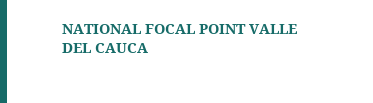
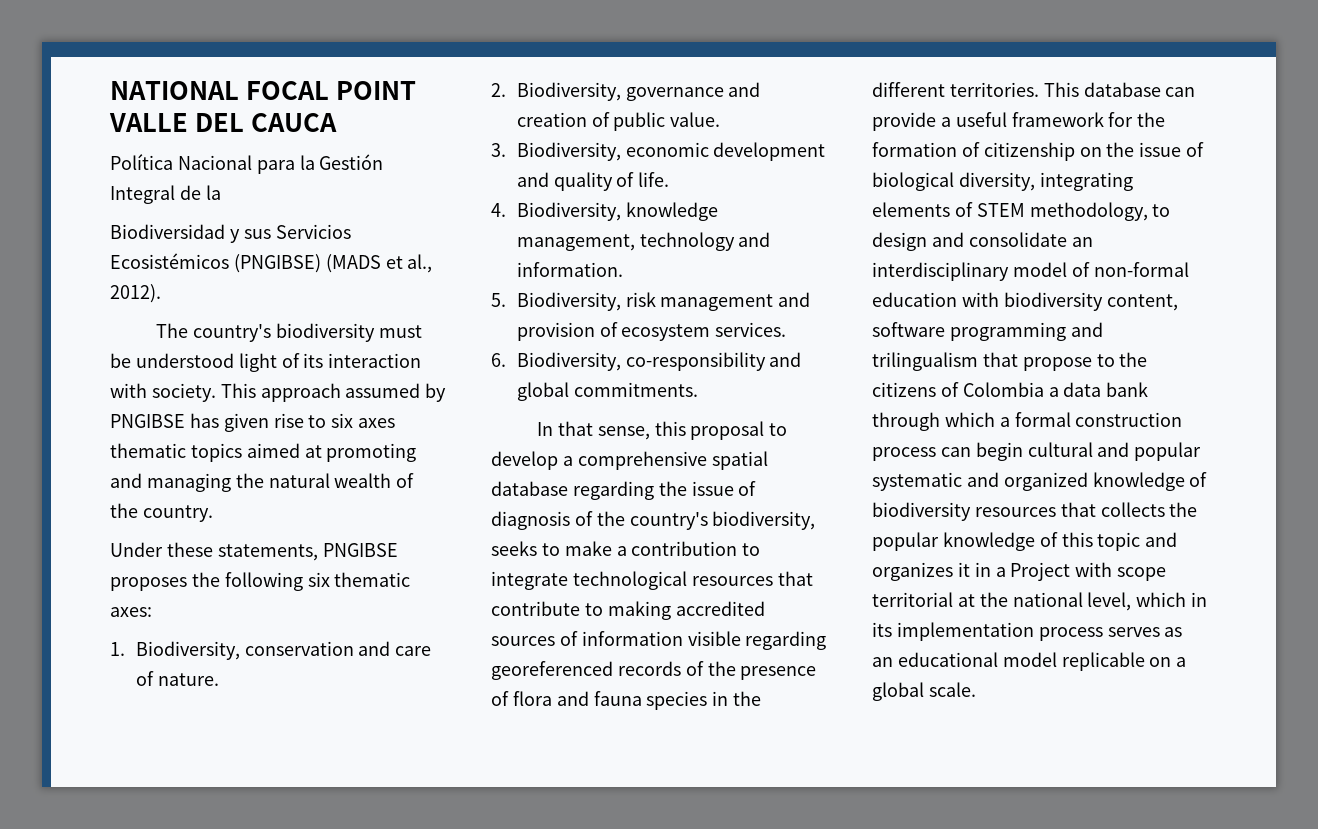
+ Política Nacional para la Gestión Integral de la
+ Biodiversidad y sus Servicios Ecosistémicos (PNGIBSE) (MADS et al., 2012).
+ The country's biodiversity must be understood light of its interaction with society. This approach assumed by PNGIBSE has given rise to six axes thematic topics aimed at promoting and managing the natural wealth of the country.
+ Under these statements, PNGIBSE proposes the following six thematic axes:
+ 1. Biodiversity, conservation and care of nature.
+ 2. Biodiversity, governance and creation of public value.
+ 3. Biodiversity, economic development and quality of life.
+ 4. Biodiversity, knowledge management, technology and information.
+ 5. Biodiversity, risk management and provision of ecosystem services.
+ 6. Biodiversity, co-responsibility and global commitments.
+ In that sense, this proposal to develop a comprehensive spatial database regarding the issue of diagnosis of the country's biodiversity, seeks to make a contribution to integrate technological resources that contribute to making accredited sources of information visible regarding georeferenced records of the presence of flora and fauna species in the different territories. This database can provide a useful framework for the formation of citizenship on the issue of biological diversity, integrating elements of STEM methodology, to design and consolidate an interdisciplinary model of non-formal education with biodiversity content, software programming and trilingualism that propose to the citizens of Colombia a data bank through which a formal construction process can begin cultural and popular systematic and organized knowledge of biodiversity resources that collects the popular knowledge of this topic and organizes it in a Project with scope territorial at the national level, which in its implementation process serves as an educational model replicable on a global scale.

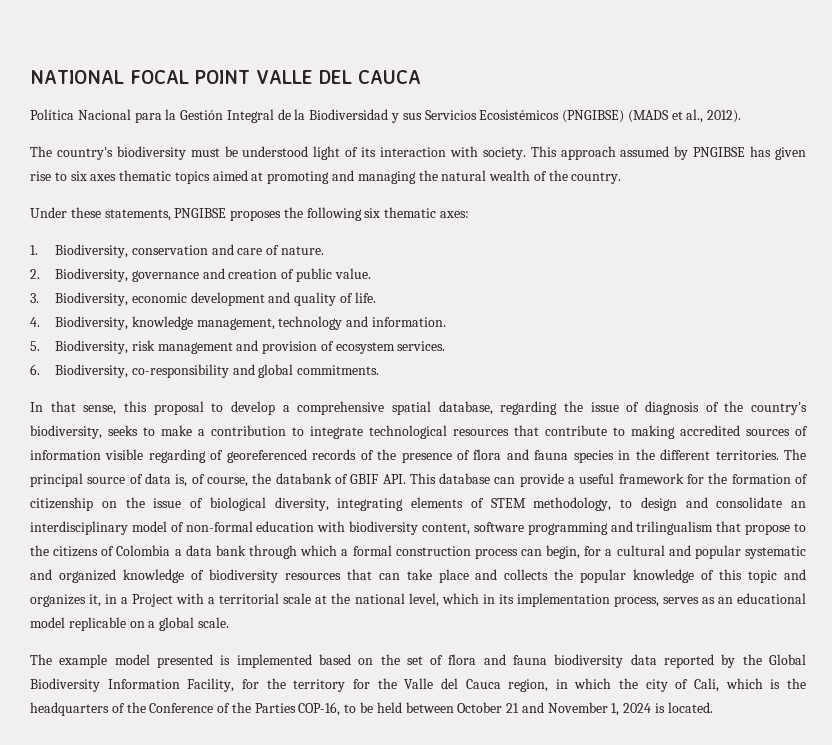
- Política Nacional para la Gestión Integral de la
- Biodiversidad y sus Servicios Ecosistémicos (PNGIBSE) (MADS et al., 2012).
+ Política Nacional para la Gestión Integral de la Biodiversidad y sus Servicios Ecosistémicos (PNGIBSE) (MADS et al., 2012).
- In that sense, this proposal to develop a comprehensive spatial database regarding the issue of diagnosis of the country's biodiversity, seeks to make a contribution to integrate technological resources that contribute to making accredited sources of information visible regarding georeferenced records of the presence of flora and fauna species in the different territories.
+ In that sense, this proposal to develop a comprehensive spatial database, regarding the issue of diagnosis of the country's biodiversity, seeks to make a contribution to integrate technological resources that contribute to making accredited sources of information visible regarding of georeferenced records of the presence of flora and fauna species in the different territories.
- This database can provide a useful framework for the formation of citizenship on the issue of biological diversity, integrating elements of STEM methodology, to design and consolidate an interdisciplinary model of non-formal education with biodiversity content, software programming and trilingualism that propose to the citizens of Colombia a data bank through which a formal construction process can begin cultural and popular systematic and organized knowledge of biodiversity resources that collects the popular knowledge of this topic and organizes it in a Project with scope territorial at the national level, which in its implementation process serves as an educational model replicable on a global scale.
+ The principal source of data is, of course, the databank of GBIF API. This database can provide a useful framework for the formation of citizenship on the issue of biological diversity, integrating elements of STEM methodology, to design and consolidate an interdisciplinary model of non-formal education with biodiversity content, software programming and trilingualism that propose to the citizens of Colombia a data bank through which a formal construction process can begin, for a cultural and popular systematic and organized knowledge of biodiversity resources that can take place and collects the popular knowledge of this topic and organizes it, in a Project with a territorial scale at the national level, which in its implementation process, serves as an educational model replicable on a global scale.
+ The example model presented is implemented based on the set of flora and fauna biodiversity data reported by the Global Biodiversity Information Facility, for the territory for the Valle del Cauca region, in which the city of Cali, which is the headquarters of the Conference of the Parties COP-16, to be held between October 21 and November 1, 2024 is located.

